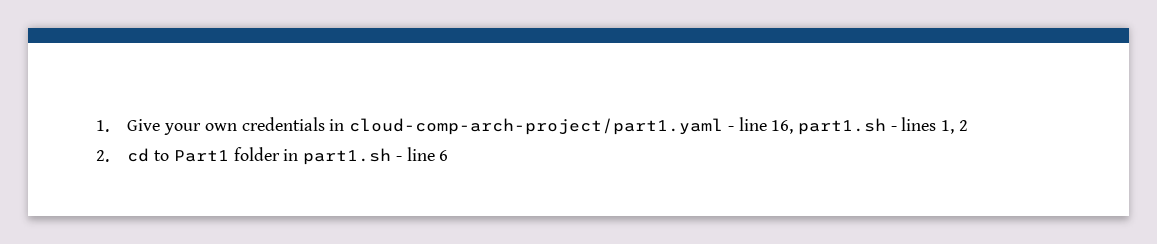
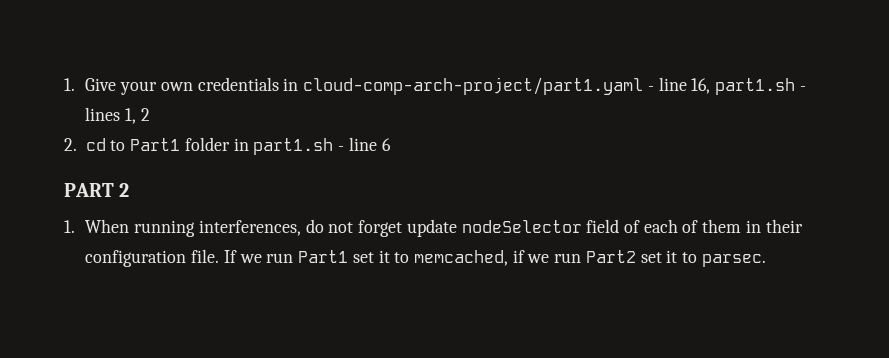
+ PART 2
+ 1. When running interferences, do not forget update nodeSelector field of each of them in their configuration file. If we run Part1 set it to memcached, if we run Part2 set it to parsec.

